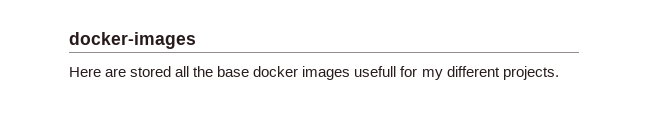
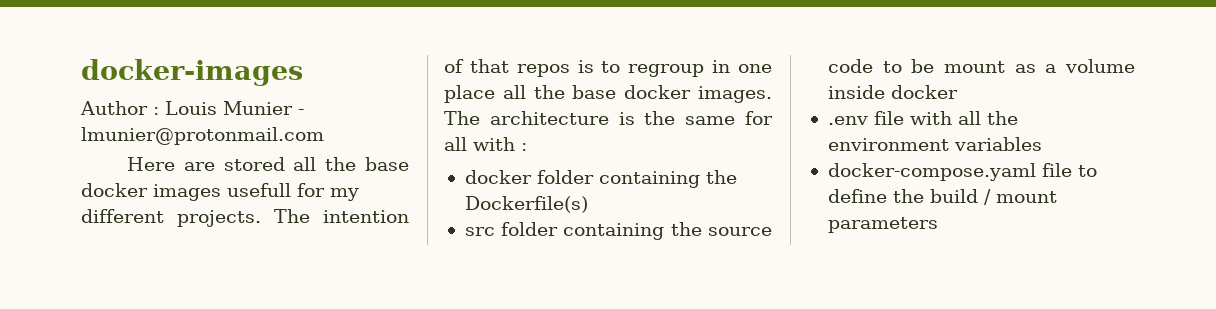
+ Author : Louis Munier - lmunier@protonmail.com
+ The intention of that repos is to regroup in one place all the base docker images. The architecture is the same for all with :
+ docker folder containing the Dockerfile(s)
+ src folder containing the source code to be mount as a volume inside docker
+ .env file with all the environment variables
+ docker-compose.yaml file to define the build / mount parameters

